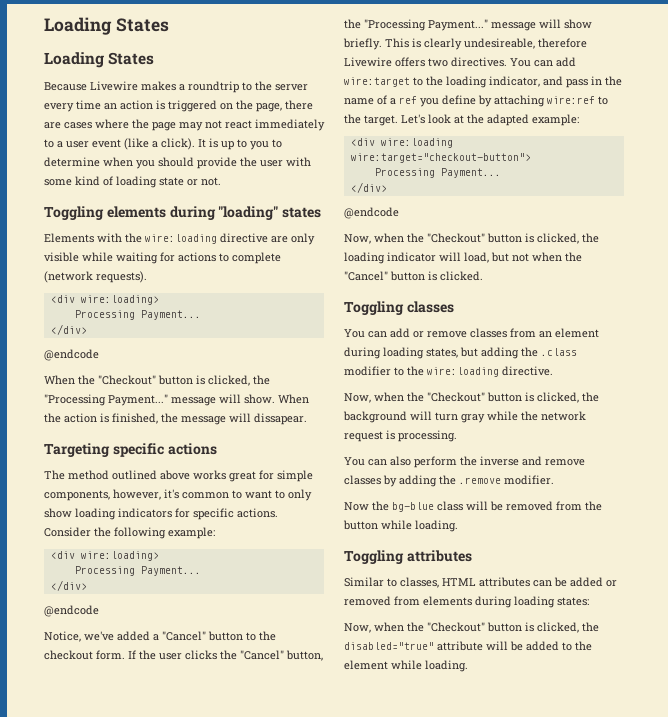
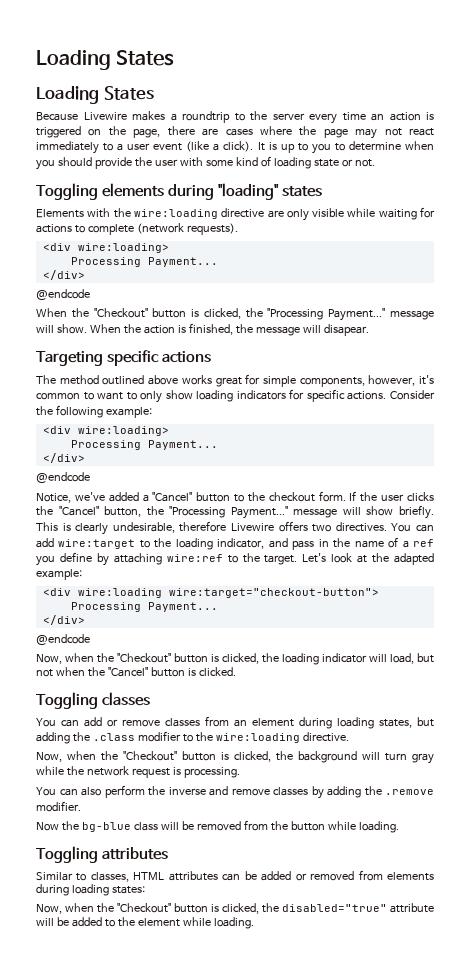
- When the action is finished, the message will dissapear.
+ When the action is finished, the message will disapear.
- This is clearly undesireable, therefore Livewire offers two directives.
+ This is clearly undesirable, therefore Livewire offers two directives.

